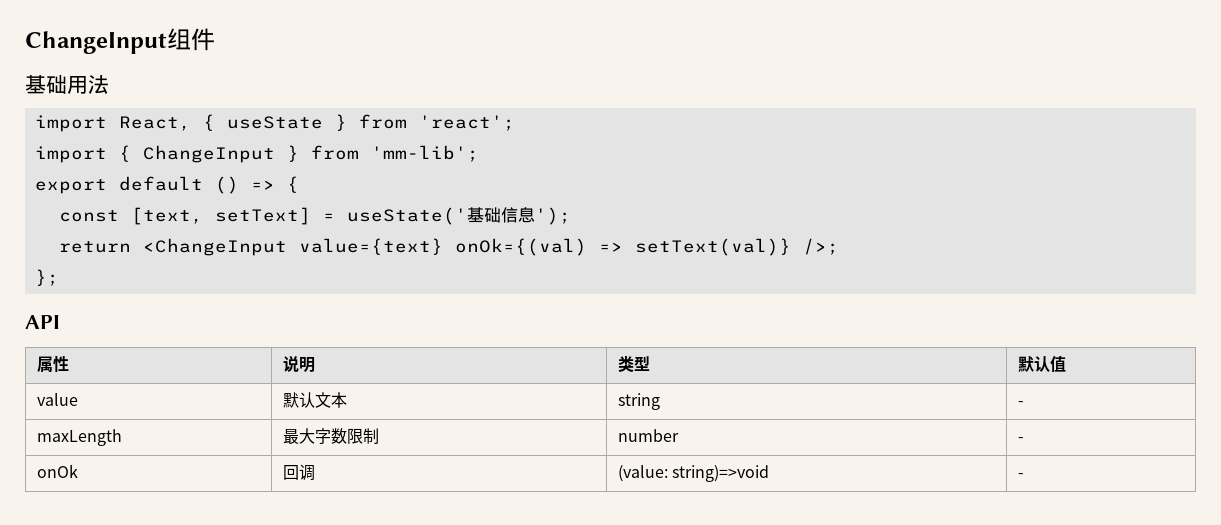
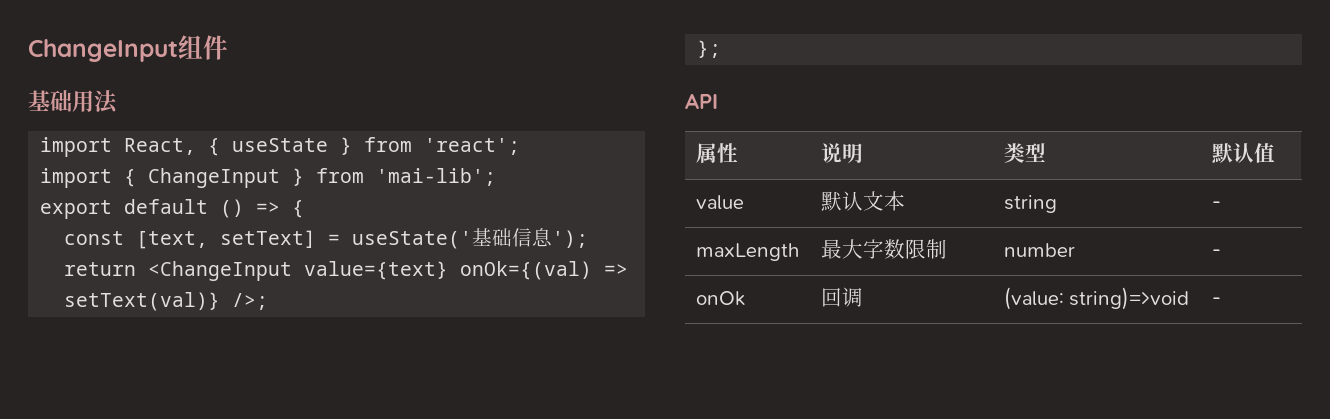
- import { ChangeInput } from 'mm-lib';
+ import { ChangeInput } from 'mai-lib';

